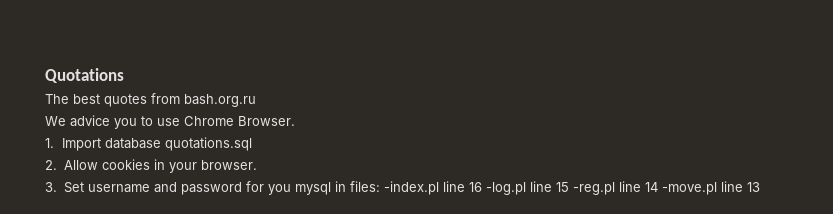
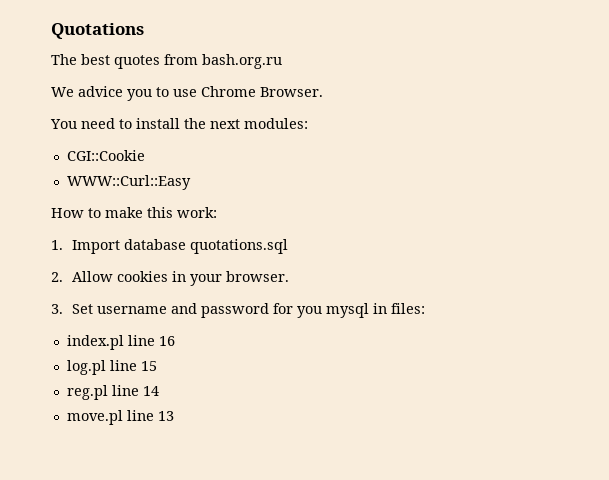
+ You need to install the next modules:
+ CGI::Cookie
+ WWW::Curl::Easy
+ How to make this work:
- 3. Set username and password for you mysql in files: -index.pl line 16 -log.pl line 15 -reg.pl line 14 -move.pl line 13
+ 3. Set username and password for you mysql in files:
+ index.pl line 16
+ log.pl line 15
+ reg.pl line 14
+ move.pl line 13

